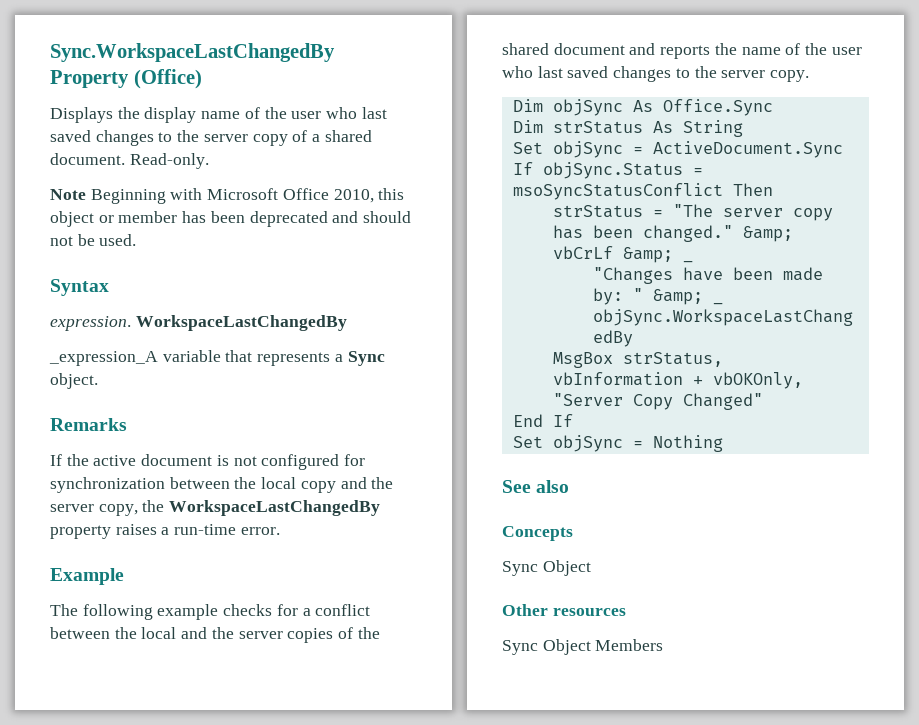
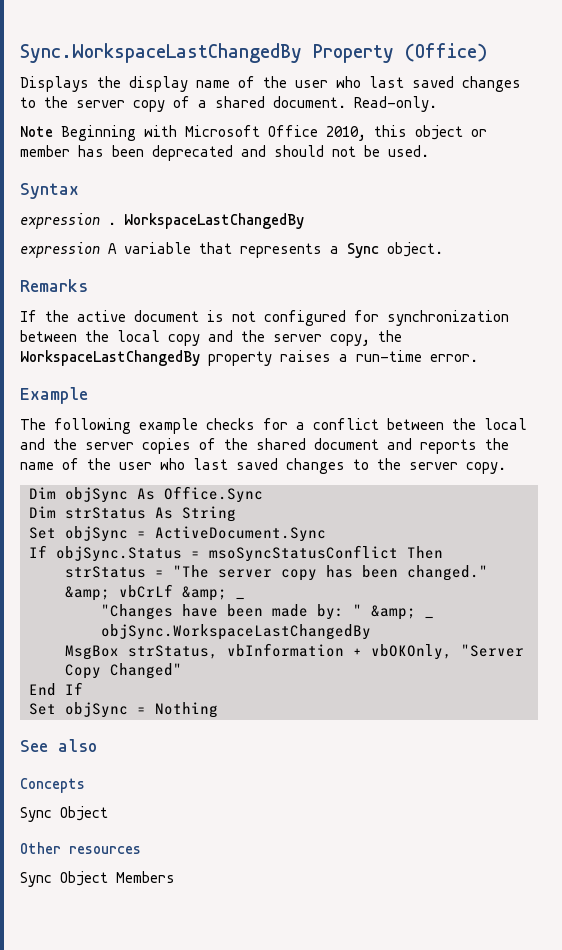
- expression.
+ expression .
- _expression_A variable that represents a Sync object.
+ expression A variable that represents a Sync object.

